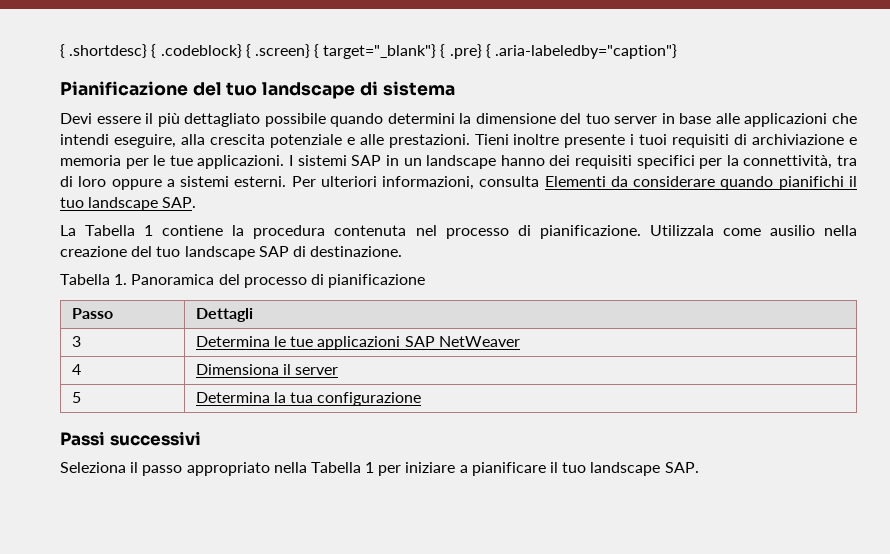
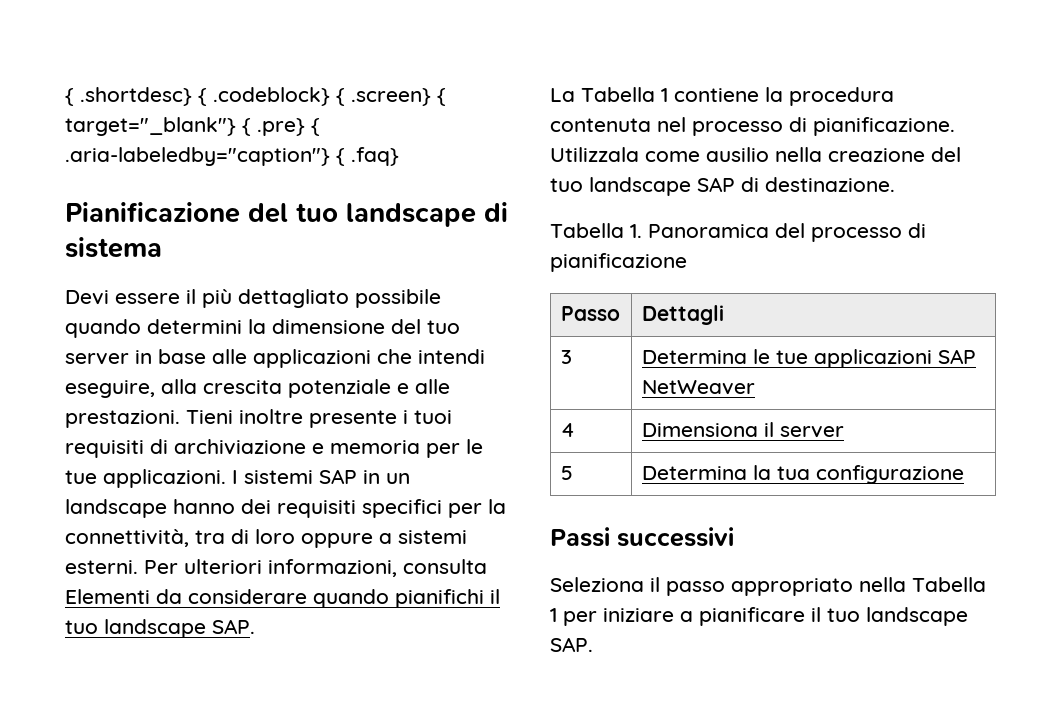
- { .shortdesc} { .codeblock} { .screen} { target="_blank"} { .pre} { .aria-labeledby="caption"}
+ { .shortdesc} { .codeblock} { .screen} { target="_blank"} { .pre} { .aria-labeledby="caption"} { .faq}

